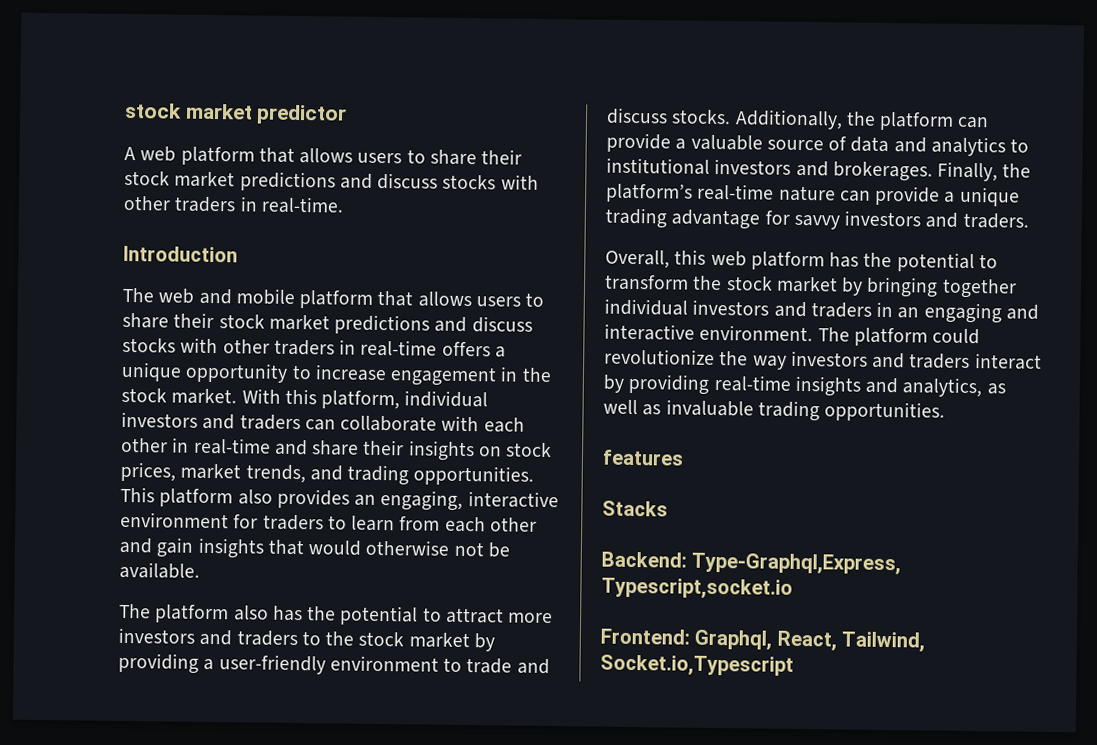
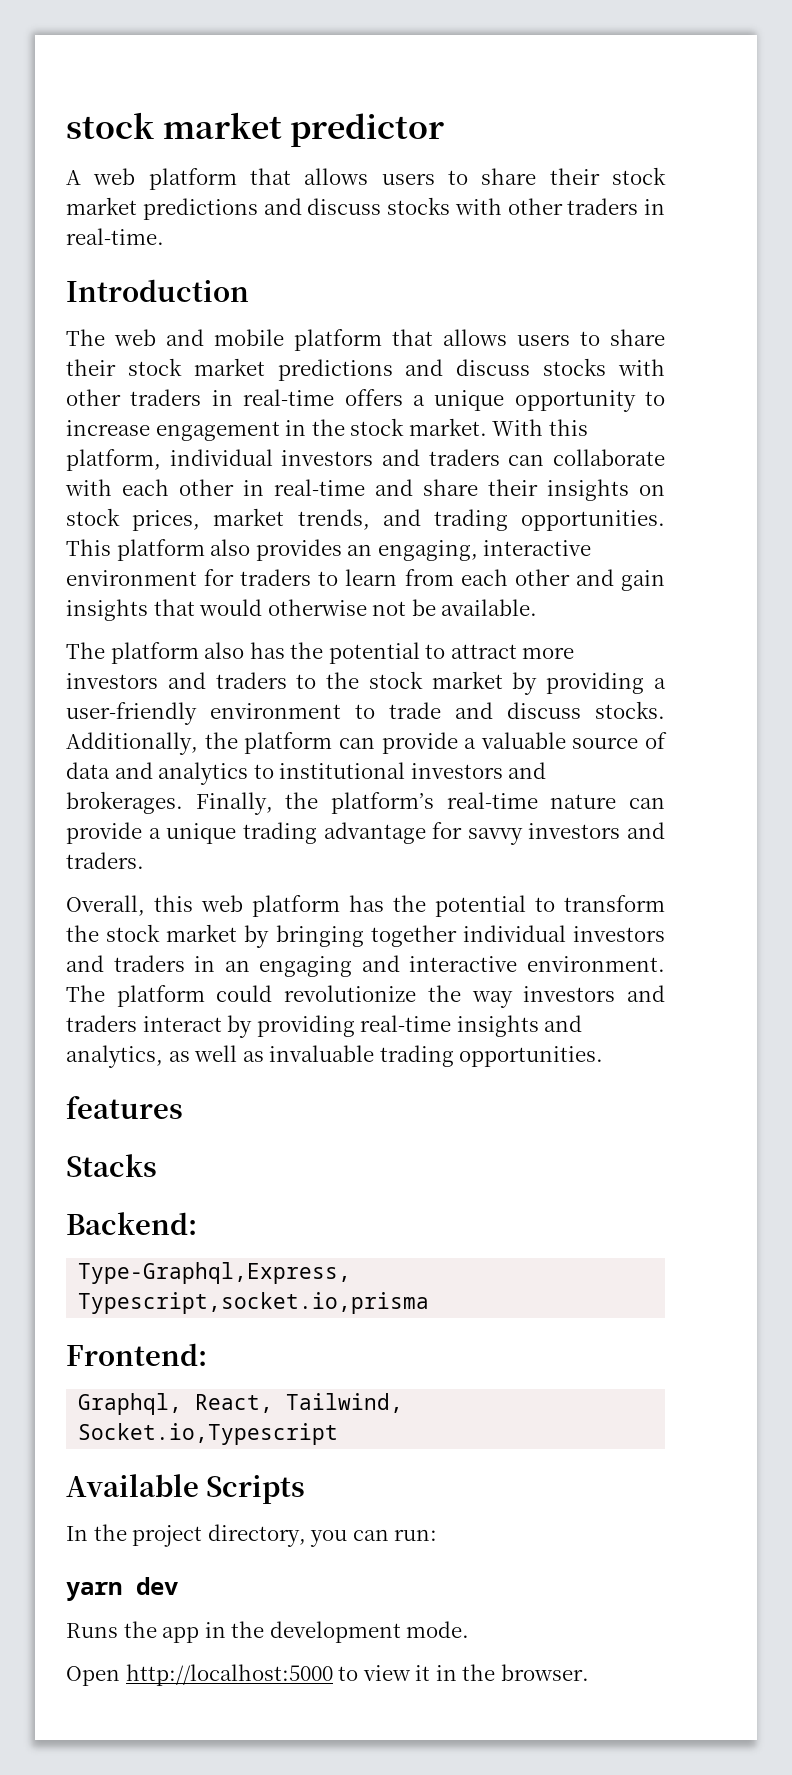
- Backend: Type-Graphql,Express, Typescript,socket.io
+ Backend:
+ Type-Graphql,Express, Typescript,socket.io,prisma
- Frontend: Graphql, React, Tailwind, Socket.io,Typescript
+ Frontend:
+ Graphql, React, Tailwind, Socket.io,Typescript
+ Available Scripts
+ In the project directory, you can run:
+ yarn dev
+ Runs the app in the development mode.
+ Open http://localhost:5000 to view it in the browser.

